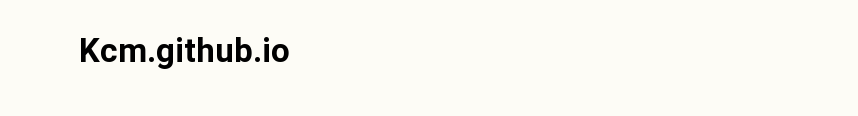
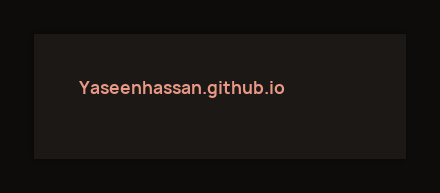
- Kcm.github.io
+ Yaseenhassan.github.io

